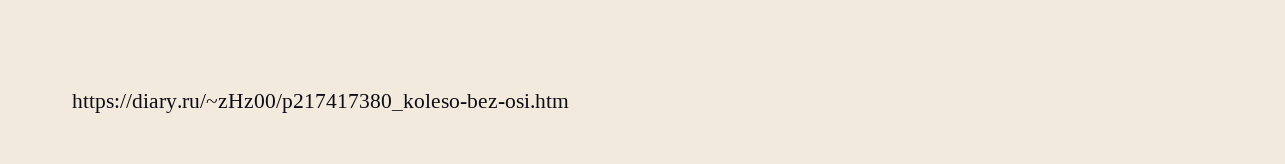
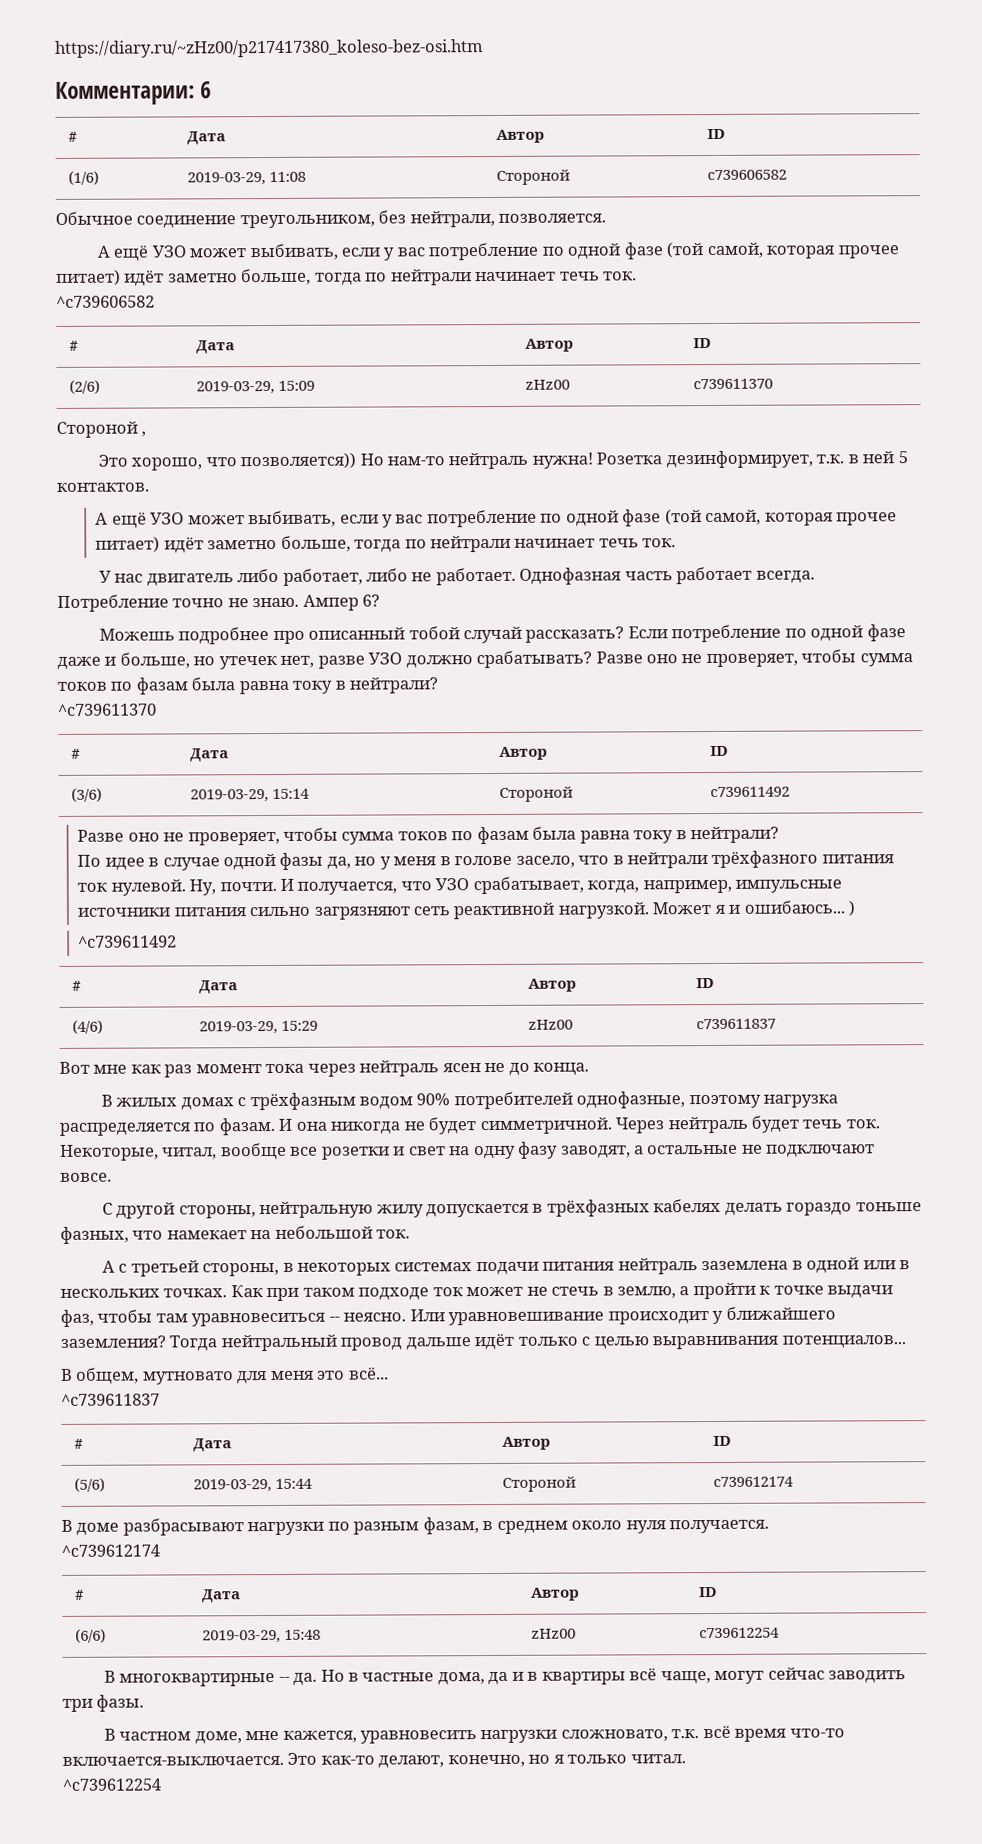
+ Комментарии: 6
+ # | Дата | Автор | ID
+ (1/6) | 2019-03-29, 11:08 | Стороной | c739606582
+ Обычное соединение треугольником, без нейтрали, позволяется.
+ А ещё УЗО может выбивать, если у вас потребление по одной фазе (той самой, которая прочее питает) идёт заметно больше, тогда по нейтрали начинает течь ток.
+ ^c739606582
+ # | Дата | Автор | ID
+ (2/6) | 2019-03-29, 15:09 | zHz00 | c739611370
+ Стороной ,
+ Это хорошо, что позволяется)) Но нам-то нейтраль нужна! Розетка дезинформирует, т.к. в ней 5 контактов.
+ А ещё УЗО может выбивать, если у вас потребление по одной фазе (той самой, которая прочее питает) идёт заметно больше, тогда по нейтрали начинает течь ток.
+ У нас двигатель либо работает, либо не работает. Однофазная часть работает всегда. Потребление точно не знаю. Ампер 6?
+ Можешь подробнее про описанный тобой случай рассказать? Если потребление по одной фазе даже и больше, но утечек нет, разве УЗО должно срабатывать? Разве оно не проверяет, чтобы сумма токов по фазам была равна току в нейтрали?
+ ^c739611370
+ # | Дата | Автор | ID
+ (3/6) | 2019-03-29, 15:14 | Стороной | c739611492
+ Разве оно не проверяет, чтобы сумма токов по фазам была равна току в нейтрали?
+ По идее в случае одной фазы да, но у меня в голове засело, что в нейтрали трёхфазного питания ток нулевой. Ну, почти. И получается, что УЗО срабатывает, когда, например, импульсные источники питания сильно загрязняют сеть реактивной нагрузкой. Может я и ошибаюсь... )
+ ^c739611492
+ # | Дата | Автор | ID
+ (4/6) | 2019-03-29, 15:29 | zHz00 | c739611837
+ Вот мне как раз момент тока через нейтраль ясен не до конца.
+ В жилых домах с трёхфазным водом 90% потребителей однофазные, поэтому нагрузка распределяется по фазам. И она никогда не будет симметричной. Через нейтраль будет течь ток. Некоторые, читал, вообще все розетки и свет на одну фазу заводят, а остальные не подключают вовсе.
+ С другой стороны, нейтральную жилу допускается в трёхфазных кабелях делать гораздо тоньше фазных, что намекает на небольшой ток.
+ А с третьей стороны, в некоторых системах подачи питания нейтраль заземлена в одной или в нескольких точках. Как при таком подходе ток может не стечь в землю, а пройти к точке выдачи фаз, чтобы там уравновеситься -- неясно. Или уравновешивание происходит у ближайшего заземления? Тогда нейтральный провод дальше идёт только с целью выравнивания потенциалов...
+ В общем, мутновато для меня это всё...
+ ^c739611837
+ # | Дата | Автор | ID
+ (5/6) | 2019-03-29, 15:44 | Стороной | c739612174
+ В доме разбрасывают нагрузки по разным фазам, в среднем около нуля получается.
+ ^c739612174
+ # | Дата | Автор | ID
+ (6/6) | 2019-03-29, 15:48 | zHz00 | c739612254
+ В многоквартирные -- да. Но в частные дома, да и в квартиры всё чаще, могут сейчас заводить три фазы.
+ В частном доме, мне кажется, уравновесить нагрузки сложновато, т.к. всё время что-то включается-выключается. Это как-то делают, конечно, но я только читал.
+ ^c739612254

